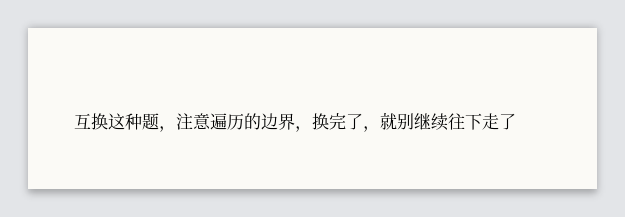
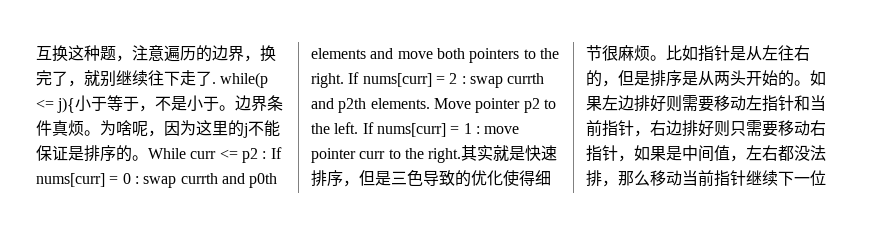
- 互换这种题，注意遍历的边界，换完了，就别继续往下走了
+ 互换这种题，注意遍历的边界，换完了，就别继续往下走了. while(p <= j){小于等于，不是小于。边界条件真烦。为啥呢，因为这里的j不能保证是排序的。While curr <= p2 : If nums[curr] = 0 : swap currth and p0th elements and move both pointers to the right. If nums[curr] = 2 : swap currth and p2th elements. Move pointer p2 to the left. If nums[curr] = 1 : move pointer curr to the right.其实就是快速排序，但是三色导致的优化使得细节很麻烦。比如指针是从左往右的，但是排序是从两头开始的。如果左边排好则需要移动左指针和当前指针，右边排好则只需要移动右指针，如果是中间值，左右都没法排，那么移动当前指针继续下一位

